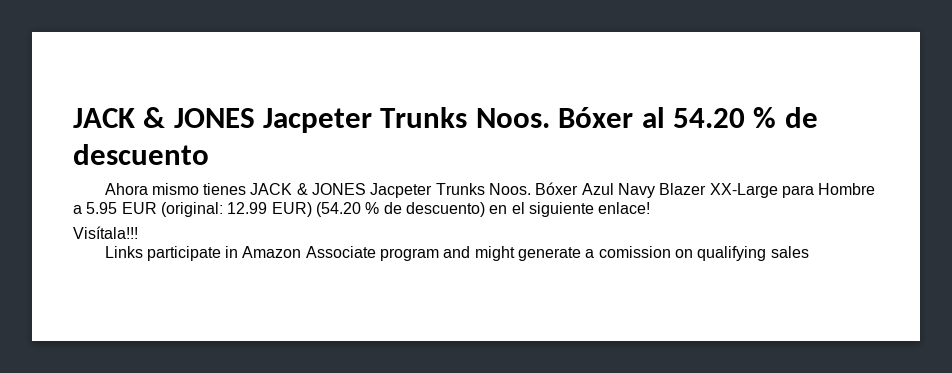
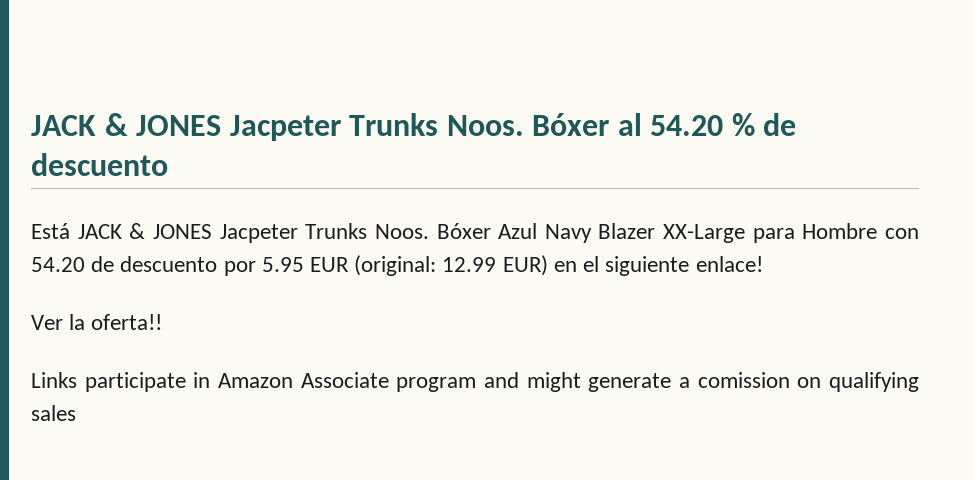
- Ahora mismo tienes JACK & JONES Jacpeter Trunks Noos.
+ Está JACK & JONES Jacpeter Trunks Noos.
- Bóxer Azul Navy Blazer XX-Large para Hombre a 5.95 EUR (original: 12.99 EUR) (54.20 % de descuento) en el siguiente enlace!
+ Bóxer Azul Navy Blazer XX-Large para Hombre con 54.20 de descuento por 5.95 EUR (original: 12.99 EUR) en el siguiente enlace!
- Visítala!!!
+ Ver la oferta!!

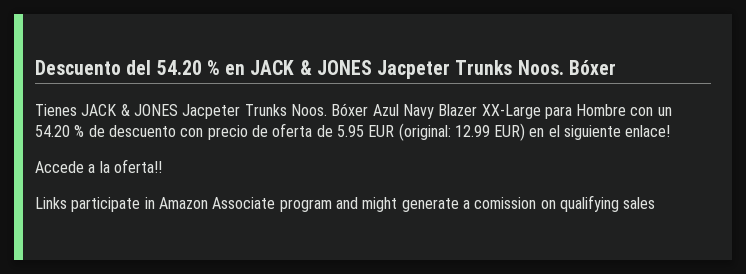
- JACK & JONES Jacpeter Trunks Noos. Bóxer al 54.20 % de descuento
- Está JACK & JONES Jacpeter Trunks Noos.
+ Descuento del 54.20 % en JACK & JONES Jacpeter Trunks Noos. Bóxer
+ Tienes JACK & JONES Jacpeter Trunks Noos.
- Bóxer Azul Navy Blazer XX-Large para Hombre con 54.20 de descuento por 5.95 EUR (original: 12.99 EUR) en el siguiente enlace!
+ Bóxer Azul Navy Blazer XX-Large para Hombre con un 54.20 % de descuento con precio de oferta de 5.95 EUR (original: 12.99 EUR) en el siguiente enlace!
- Ver la oferta!!
+ Accede a la oferta!!

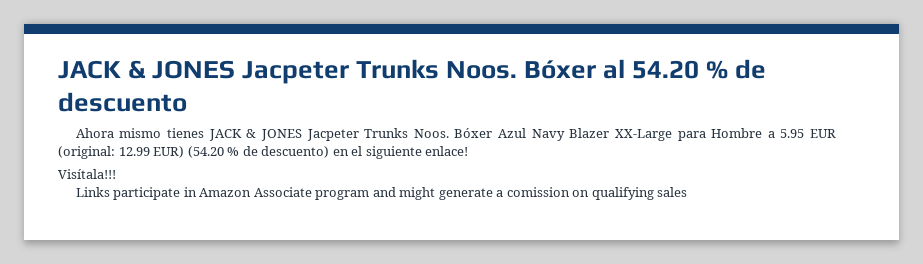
- Descuento del 54.20 % en JACK & JONES Jacpeter Trunks Noos. Bóxer
- Tienes JACK & JONES Jacpeter Trunks Noos.
+ JACK & JONES Jacpeter Trunks Noos. Bóxer al 54.20 % de descuento
+ Ahora mismo tienes JACK & JONES Jacpeter Trunks Noos.
- Bóxer Azul Navy Blazer XX-Large para Hombre con un 54.20 % de descuento con precio de oferta de 5.95 EUR (original: 12.99 EUR) en el siguiente enlace!
+ Bóxer Azul Navy Blazer XX-Large para Hombre a 5.95 EUR (original: 12.99 EUR) (54.20 % de descuento) en el siguiente enlace!
- Accede a la oferta!!
+ Visítala!!!

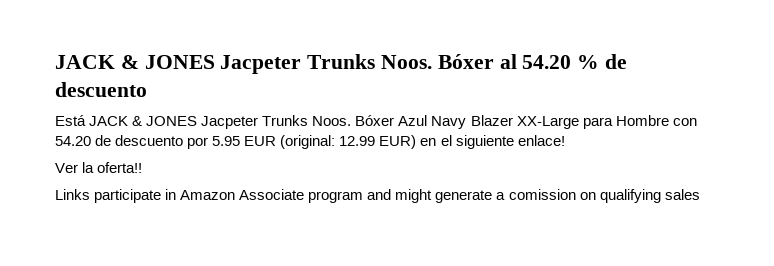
- Ahora mismo tienes JACK & JONES Jacpeter Trunks Noos.
+ Está JACK & JONES Jacpeter Trunks Noos.
- Bóxer Azul Navy Blazer XX-Large para Hombre a 5.95 EUR (original: 12.99 EUR) (54.20 % de descuento) en el siguiente enlace!
+ Bóxer Azul Navy Blazer XX-Large para Hombre con 54.20 de descuento por 5.95 EUR (original: 12.99 EUR) en el siguiente enlace!
- Visítala!!!
+ Ver la oferta!!

